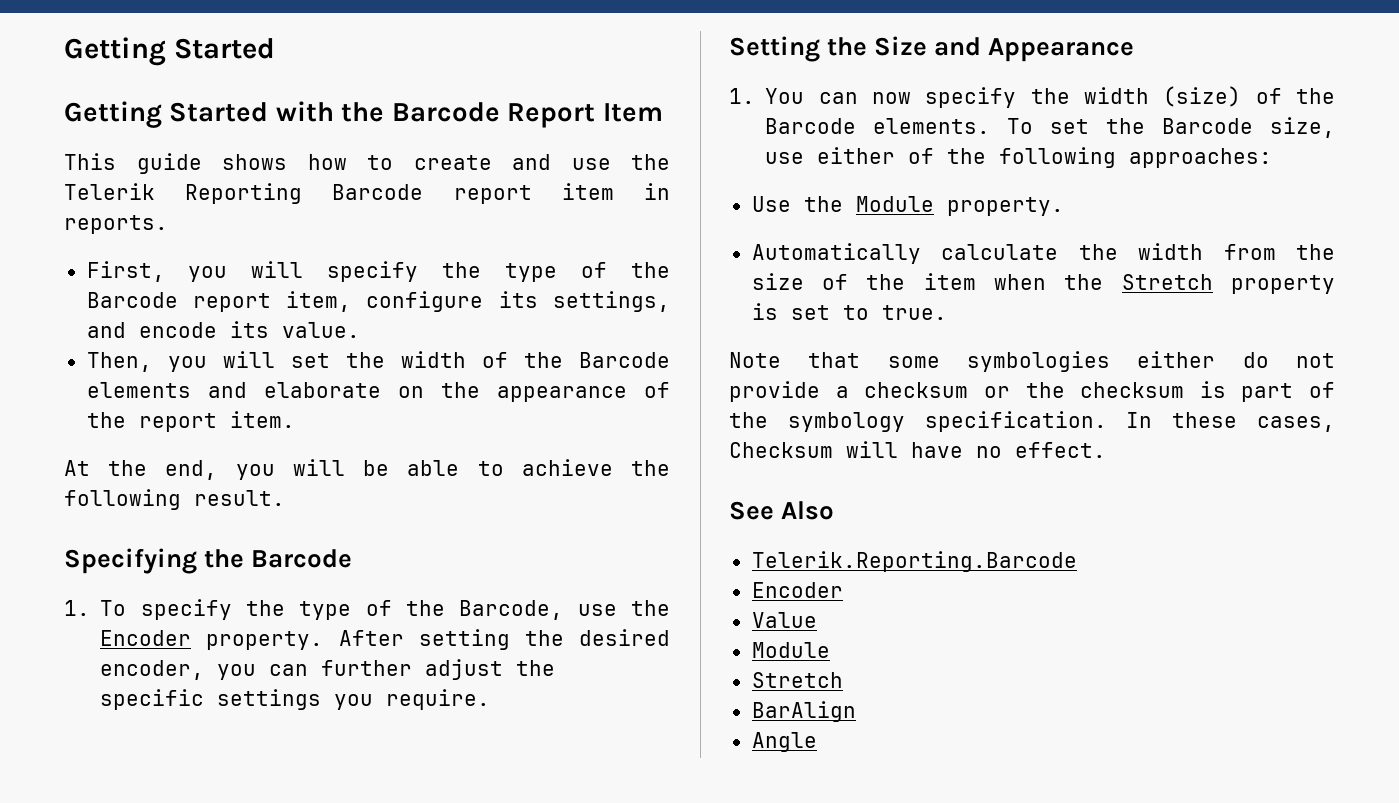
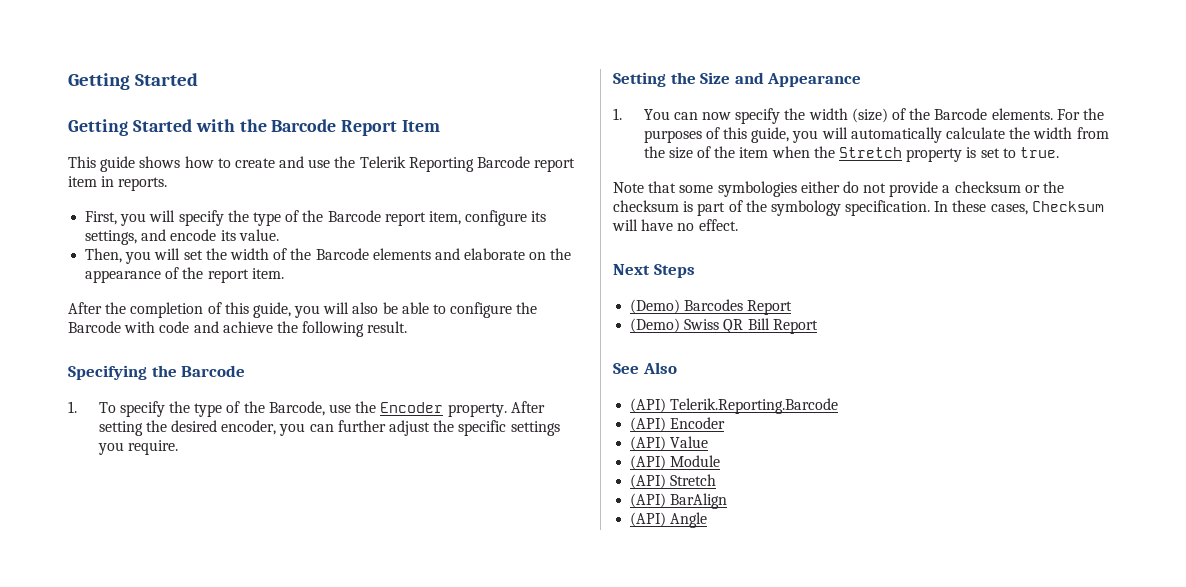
- At the end, you will be able to achieve the following result.
+ After the completion of this guide, you will also be able to configure the Barcode with code and achieve the following result.
- To set the Barcode size, use either of the following approaches:
- Use the Module property.
- Automatically calculate the width from the size of the item when the Stretch property is set to true.
+ For the purposes of this guide, you will automatically calculate the width from the size of the item when the Stretch property is set to true.
+ Next Steps
+ (Demo) Barcodes Report
+ (Demo) Swiss QR Bill Report
- Telerik.Reporting.Barcode
- Encoder
+ (API) Telerik.Reporting.Barcode
+ (API) Encoder
- Value
- Module
- Stretch
+ (API) Value
+ (API) Module
+ (API) Stretch
- BarAlign
+ (API) BarAlign
- Angle
+ (API) Angle

